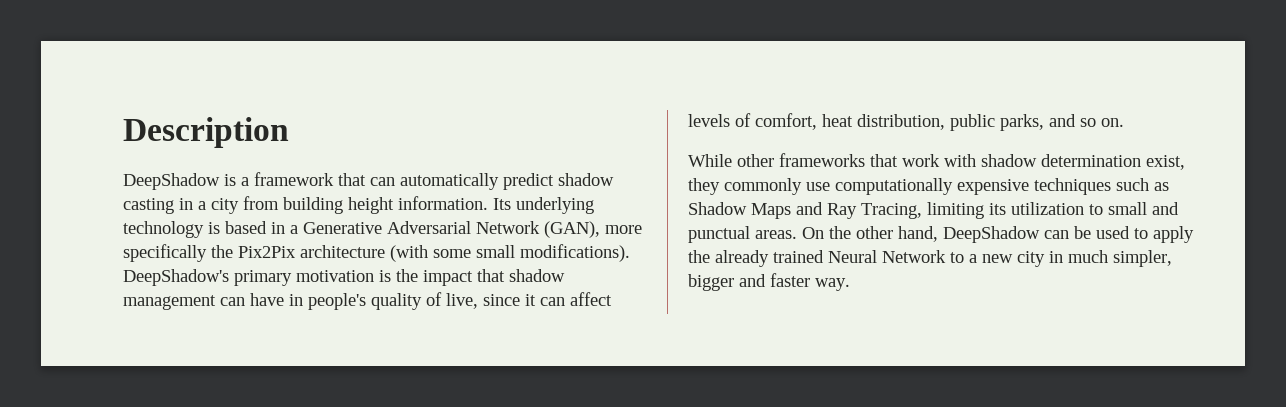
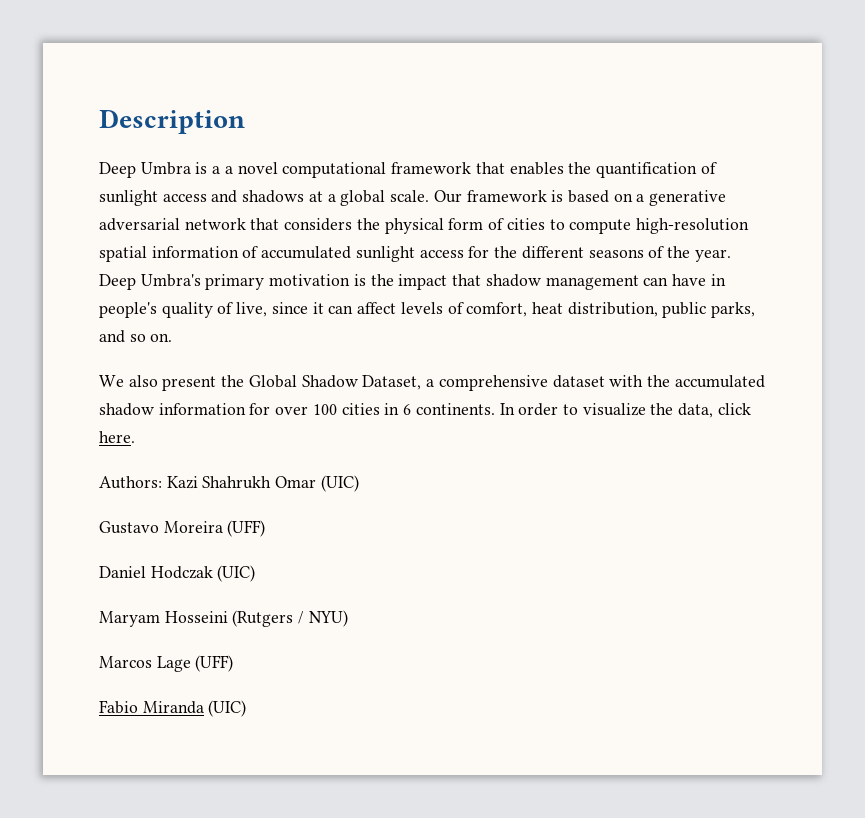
- DeepShadow is a framework that can automatically predict shadow casting in a city from building height information. Its underlying technology is based in a Generative Adversarial Network (GAN), more specifically the Pix2Pix architecture (with some small modifications). DeepShadow's primary motivation is the impact that shadow management can have in people's quality of live, since it can affect levels of comfort, heat distribution, public parks, and so on.
+ Deep Umbra is a a novel computational framework that enables the quantification of sunlight access and shadows at a global scale. Our framework is based on a generative adversarial network that considers the physical form of cities to compute high-resolution spatial information of accumulated sunlight access for the different seasons of the year. Deep Umbra's primary motivation is the impact that shadow management can have in people's quality of live, since it can affect levels of comfort, heat distribution, public parks, and so on.
- While other frameworks that work with shadow determination exist, they commonly use computationally expensive techniques such as Shadow Maps and Ray Tracing, limiting its utilization to small and punctual areas. On the other hand, DeepShadow can be used to apply the already trained Neural Network to a new city in much simpler, bigger and faster way.
+ We also present the Global Shadow Dataset, a comprehensive dataset with the accumulated shadow information for over 100 cities in 6 continents. In order to visualize the data, click here.
+ Authors: Kazi Shahrukh Omar (UIC)
+ Gustavo Moreira (UFF)
+ Daniel Hodczak (UIC)
+ Maryam Hosseini (Rutgers / NYU)
+ Marcos Lage (UFF)
+ Fabio Miranda (UIC)

